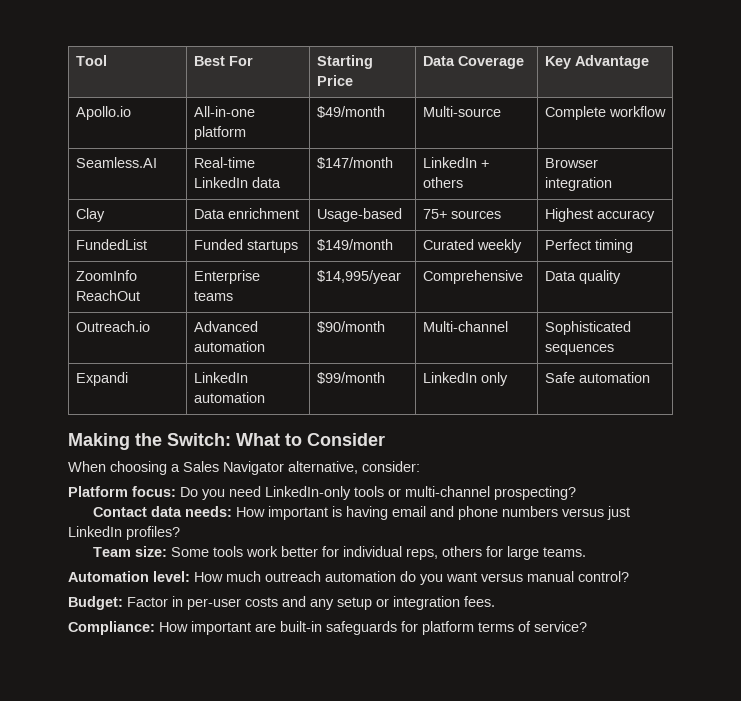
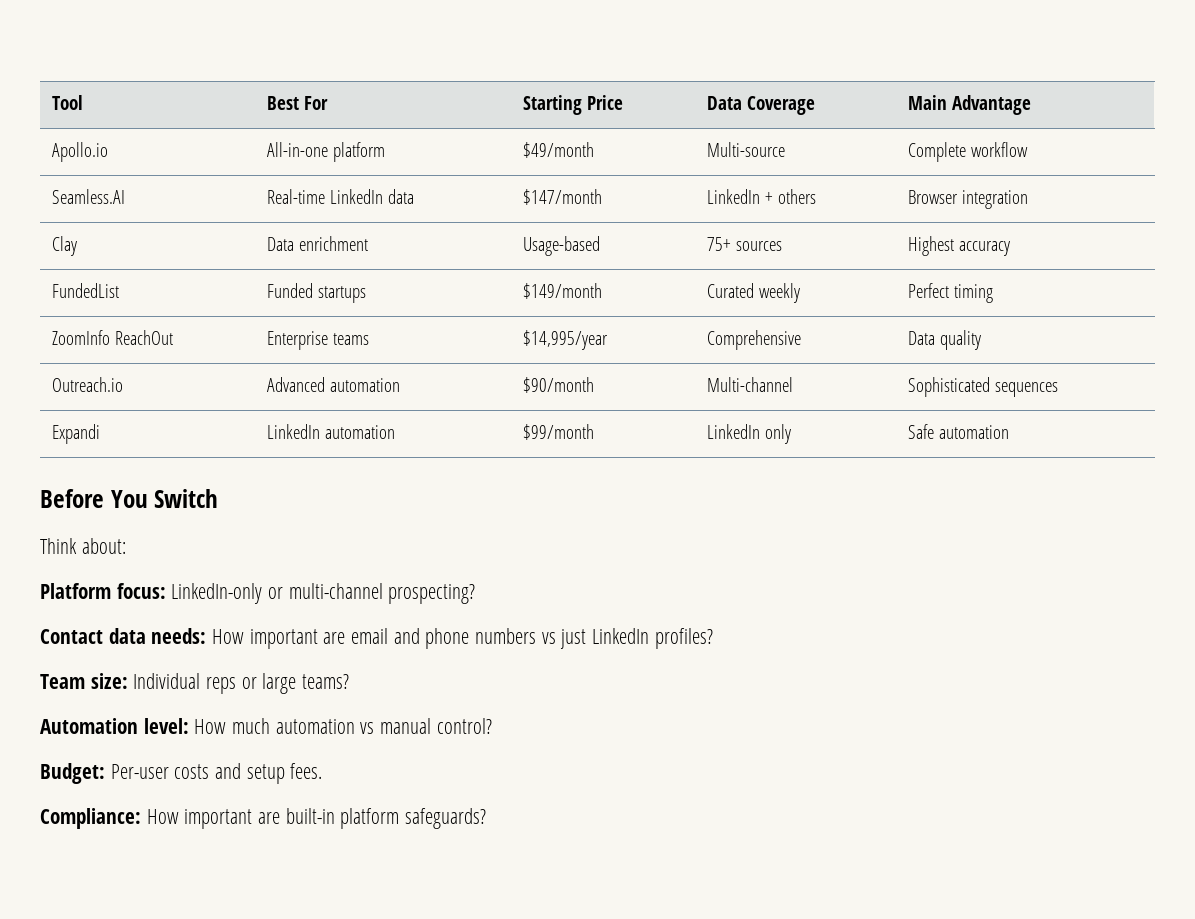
- Tool | Best For | Starting Price | Data Coverage | Key Advantage
+ Tool | Best For | Starting Price | Data Coverage | Main Advantage
- Making the Switch: What to Consider
- When choosing a Sales Navigator alternative, consider:
- Platform focus: Do you need LinkedIn-only tools or multi-channel prospecting?
+ Before You Switch
+ Think about:
+ Platform focus: LinkedIn-only or multi-channel prospecting?
- Contact data needs: How important is having email and phone numbers versus just LinkedIn profiles?
+ Contact data needs: How important are email and phone numbers vs just LinkedIn profiles?
- Team size: Some tools work better for individual reps, others for large teams.
- Automation level: How much outreach automation do you want versus manual control?
- Budget: Factor in per-user costs and any setup or integration fees.
+ Team size: Individual reps or large teams?
+ Automation level: How much automation vs manual control?
+ Budget: Per-user costs and setup fees.
- Compliance: How important are built-in safeguards for platform terms of service?
+ Compliance: How important are built-in platform safeguards?

